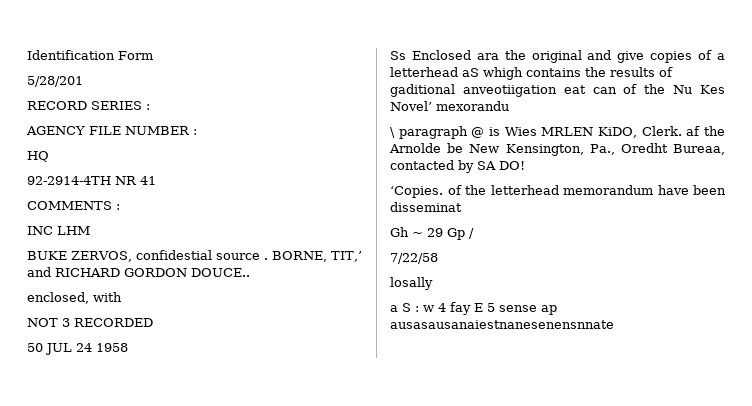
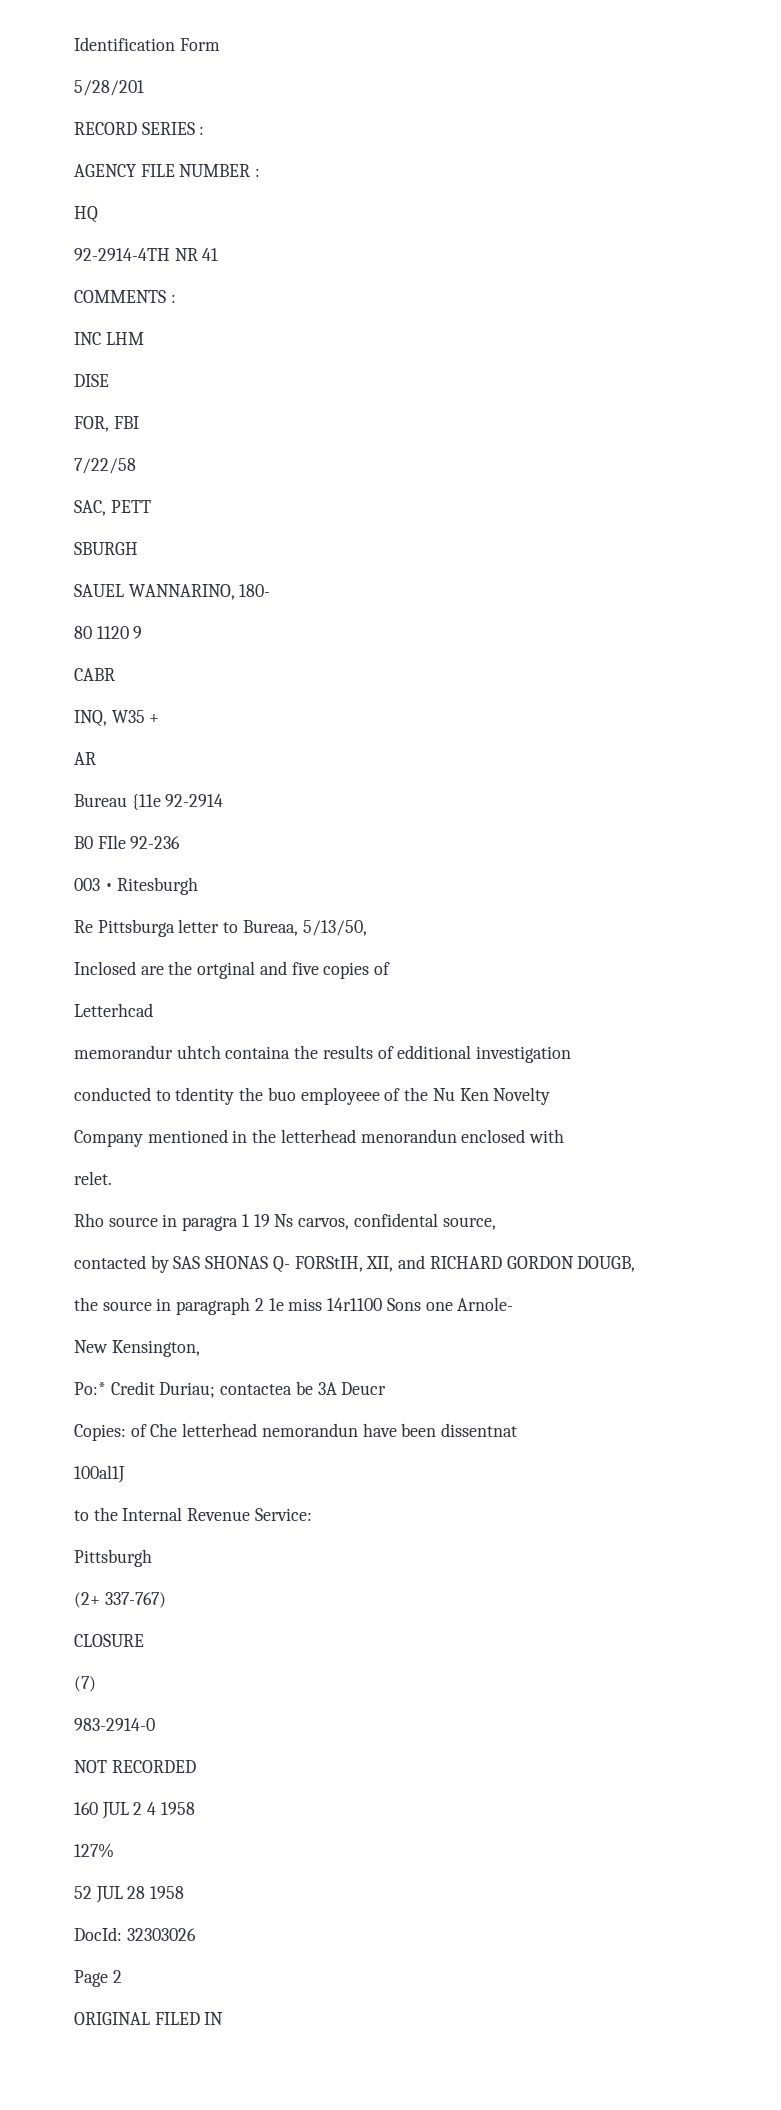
- BUKE ZERVOS, confidestial source . BORNE, TIT,’ and RICHARD GORDON DOUCE..
- enclosed, with
+ DISE
+ FOR, FBI
+ 7/22/58
+ SAC, PETT
+ SBURGH
+ SAUEL WANNARINO, 180-
+ 80 1120 9
+ CABR
+ INQ, W35 +
+ AR
+ Bureau {11e 92-2914
+ B0 FIle 92-236
+ 003 • Ritesburgh
+ Re Pittsburga letter to Bureaa, 5/13/50,
+ Inclosed are the ortginal and five copies of
+ Letterhcad
+ memorandur uhtch containa the results of edditional investigation
+ conducted to tdentity the buo employeee of the Nu Ken Novelty
+ Company mentioned in the letterhead menorandun enclosed with
+ relet.
+ Rho source in paragra 1 19 Ns carvos, confidental source,
+ contacted by SAS SHONAS Q- FORStIH, XII, and RICHARD GORDON DOUGB,
+ the source in paragraph 2 1e miss 14r1100 Sons one Arnole-
+ New Kensington,
+ Po:* Credit Duriau; contactea be 3A Deucr
+ Copies: of Che letterhead nemorandun have been dissentnat
+ 100al1J
+ to the Internal Revenue Service:
+ Pittsburgh
+ (2+ 337-767)
+ CLOSURE
+ (7)
+ 983-2914-0
- NOT 3 RECORDED
+ NOT RECORDED
- 50 JUL 24 1958
- Ss Enclosed ara the original and give copies of a letterhead aS whigh contains the results of gaditional anveotiigation eat can of the Nu Kes Novel’ mexorandu
- \ paragraph @ is Wies MRLEN KiDO, Clerk. af the Arnolde be New Kensington, Pa., Oredht Bureaa, contacted by SA DO!
- ‘Copies. of the letterhead memorandum have been disseminat
- Gh ~ 29 Gp /
- 7/22/58
- losally
- a S : w 4 fay E 5 sense ap ausasausanaiestnanesenensnnate
+ 160 JUL 2 4 1958
+ 127%
+ 52 JUL 28 1958
+ DocId: 32303026
+ Page 2
+ ORIGINAL FILED IN

